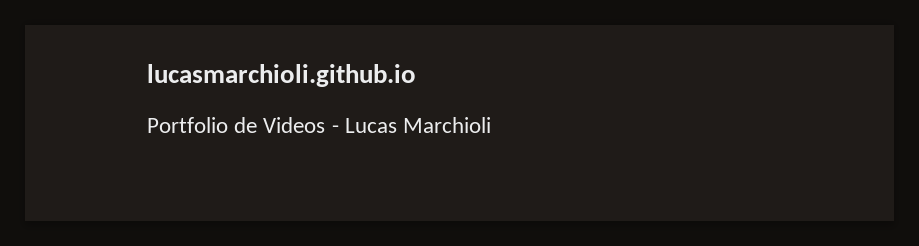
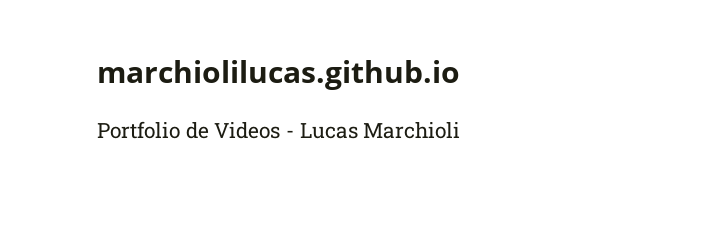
- lucasmarchioli.github.io
+ marchiolilucas.github.io

